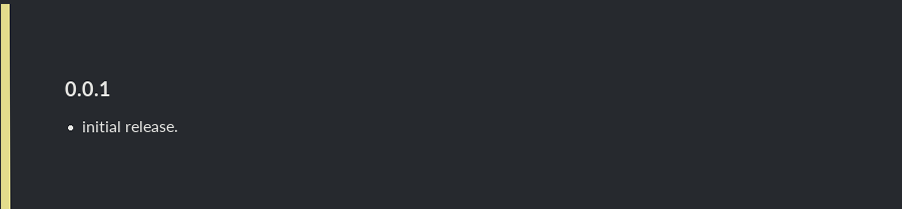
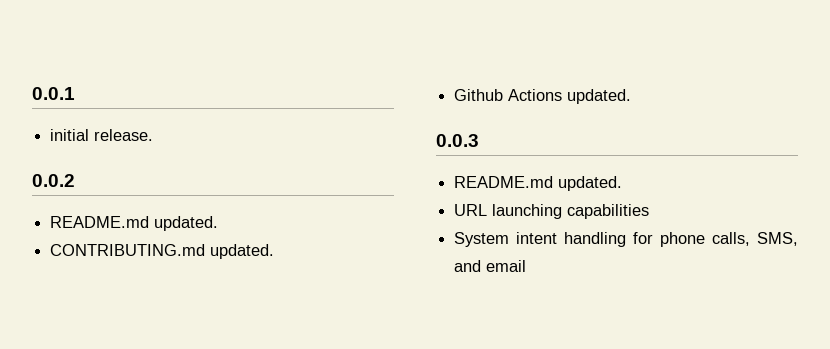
+ 0.0.2
+ README.md updated.
+ CONTRIBUTING.md updated.
+ Github Actions updated.
+ 0.0.3
+ README.md updated.
+ URL launching capabilities
+ System intent handling for phone calls, SMS, and email

